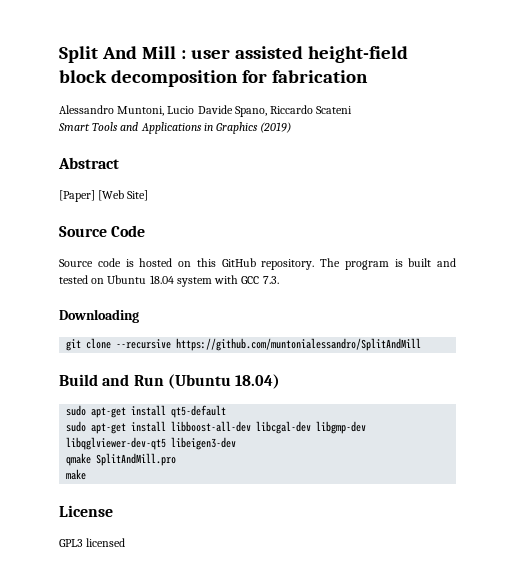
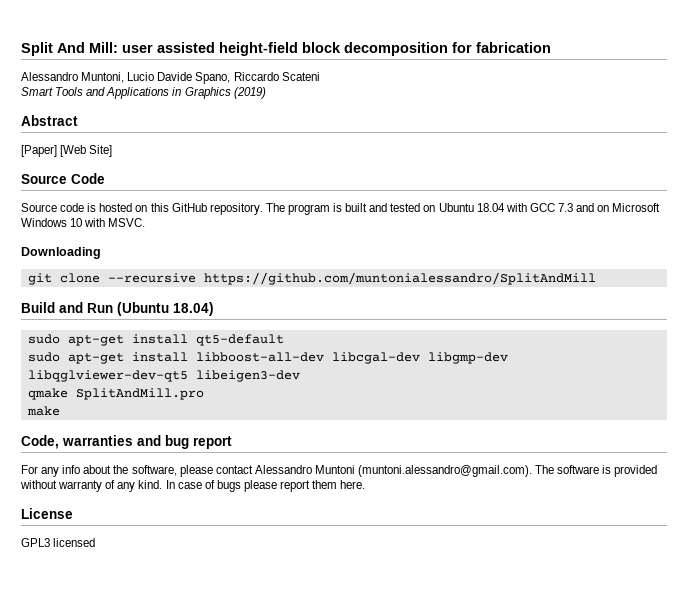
- Split And Mill : user assisted height-field block decomposition for fabrication
+ Split And Mill: user assisted height-field block decomposition for fabrication
- The program is built and tested on Ubuntu 18.04 system with GCC 7.3.
+ The program is built and tested on Ubuntu 18.04 with GCC 7.3 and on Microsoft Windows 10 with MSVC.
+ Code, warranties and bug report
+ For any info about the software, please contact Alessandro Muntoni (muntoni.alessandro@gmail.com). The software is provided without warranty of any kind. In case of bugs please report them here.

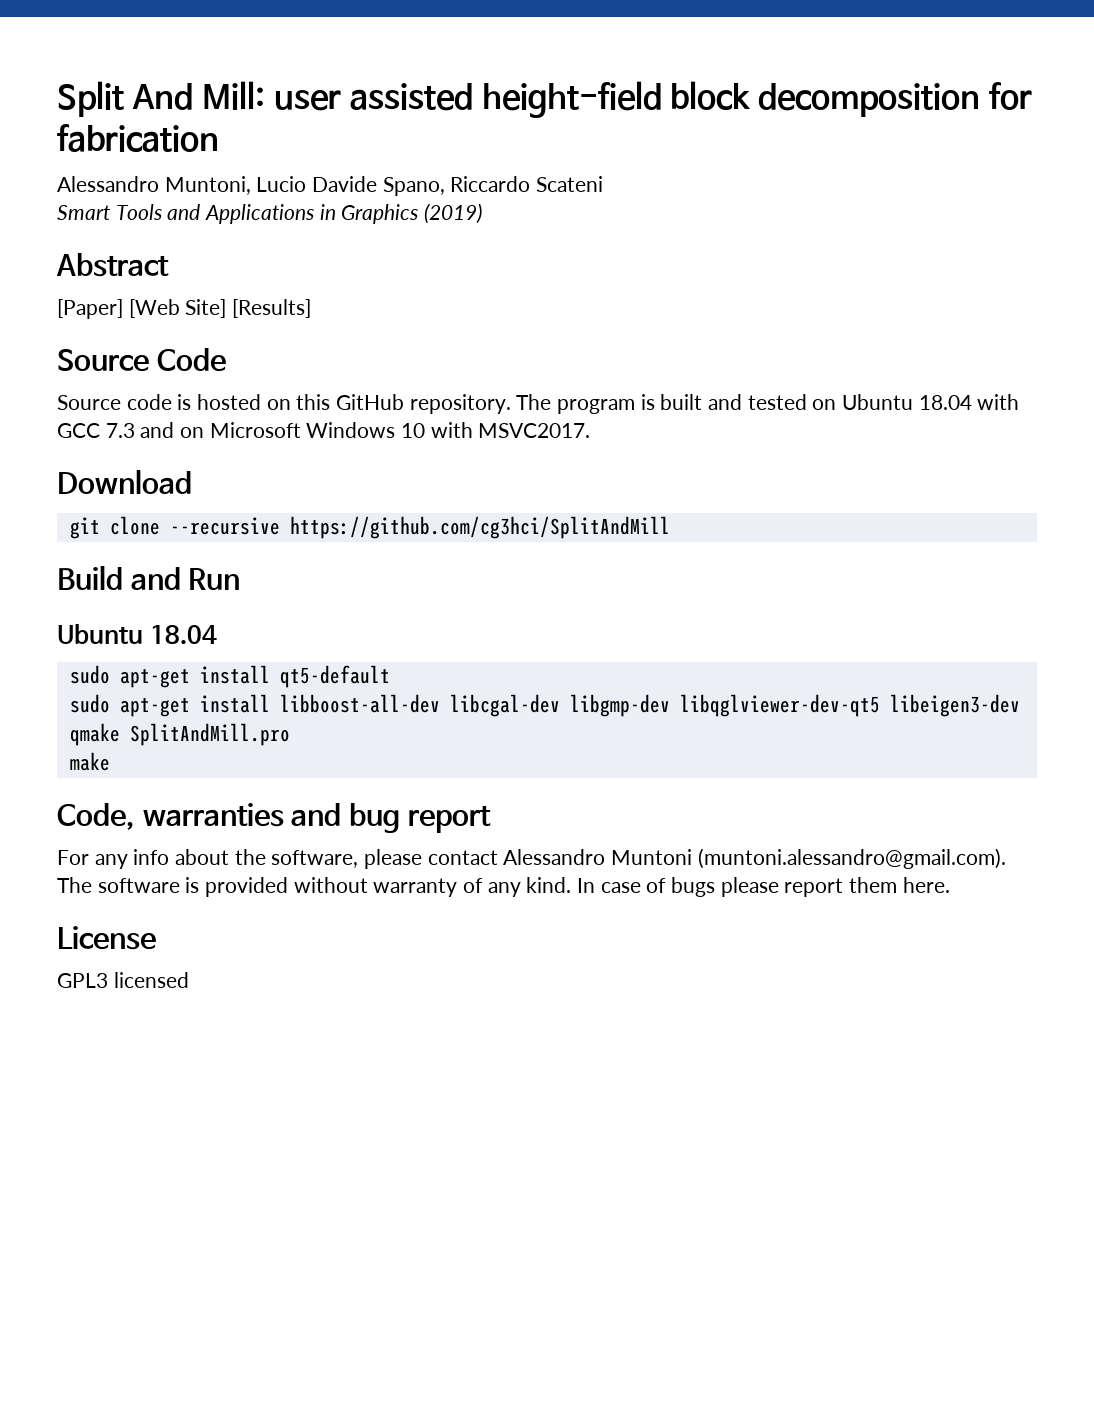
- [Paper] [Web Site]
+ [Paper] [Web Site] [Results]
- The program is built and tested on Ubuntu 18.04 with GCC 7.3 and on Microsoft Windows 10 with MSVC.
- Downloading
+ The program is built and tested on Ubuntu 18.04 with GCC 7.3 and on Microsoft Windows 10 with MSVC2017.
+ Download
- git clone --recursive https://github.com/muntonialessandro/SplitAndMill
+ git clone --recursive https://github.com/cg3hci/SplitAndMill
- Build and Run (Ubuntu 18.04)
+ Build and Run
+ Ubuntu 18.04

